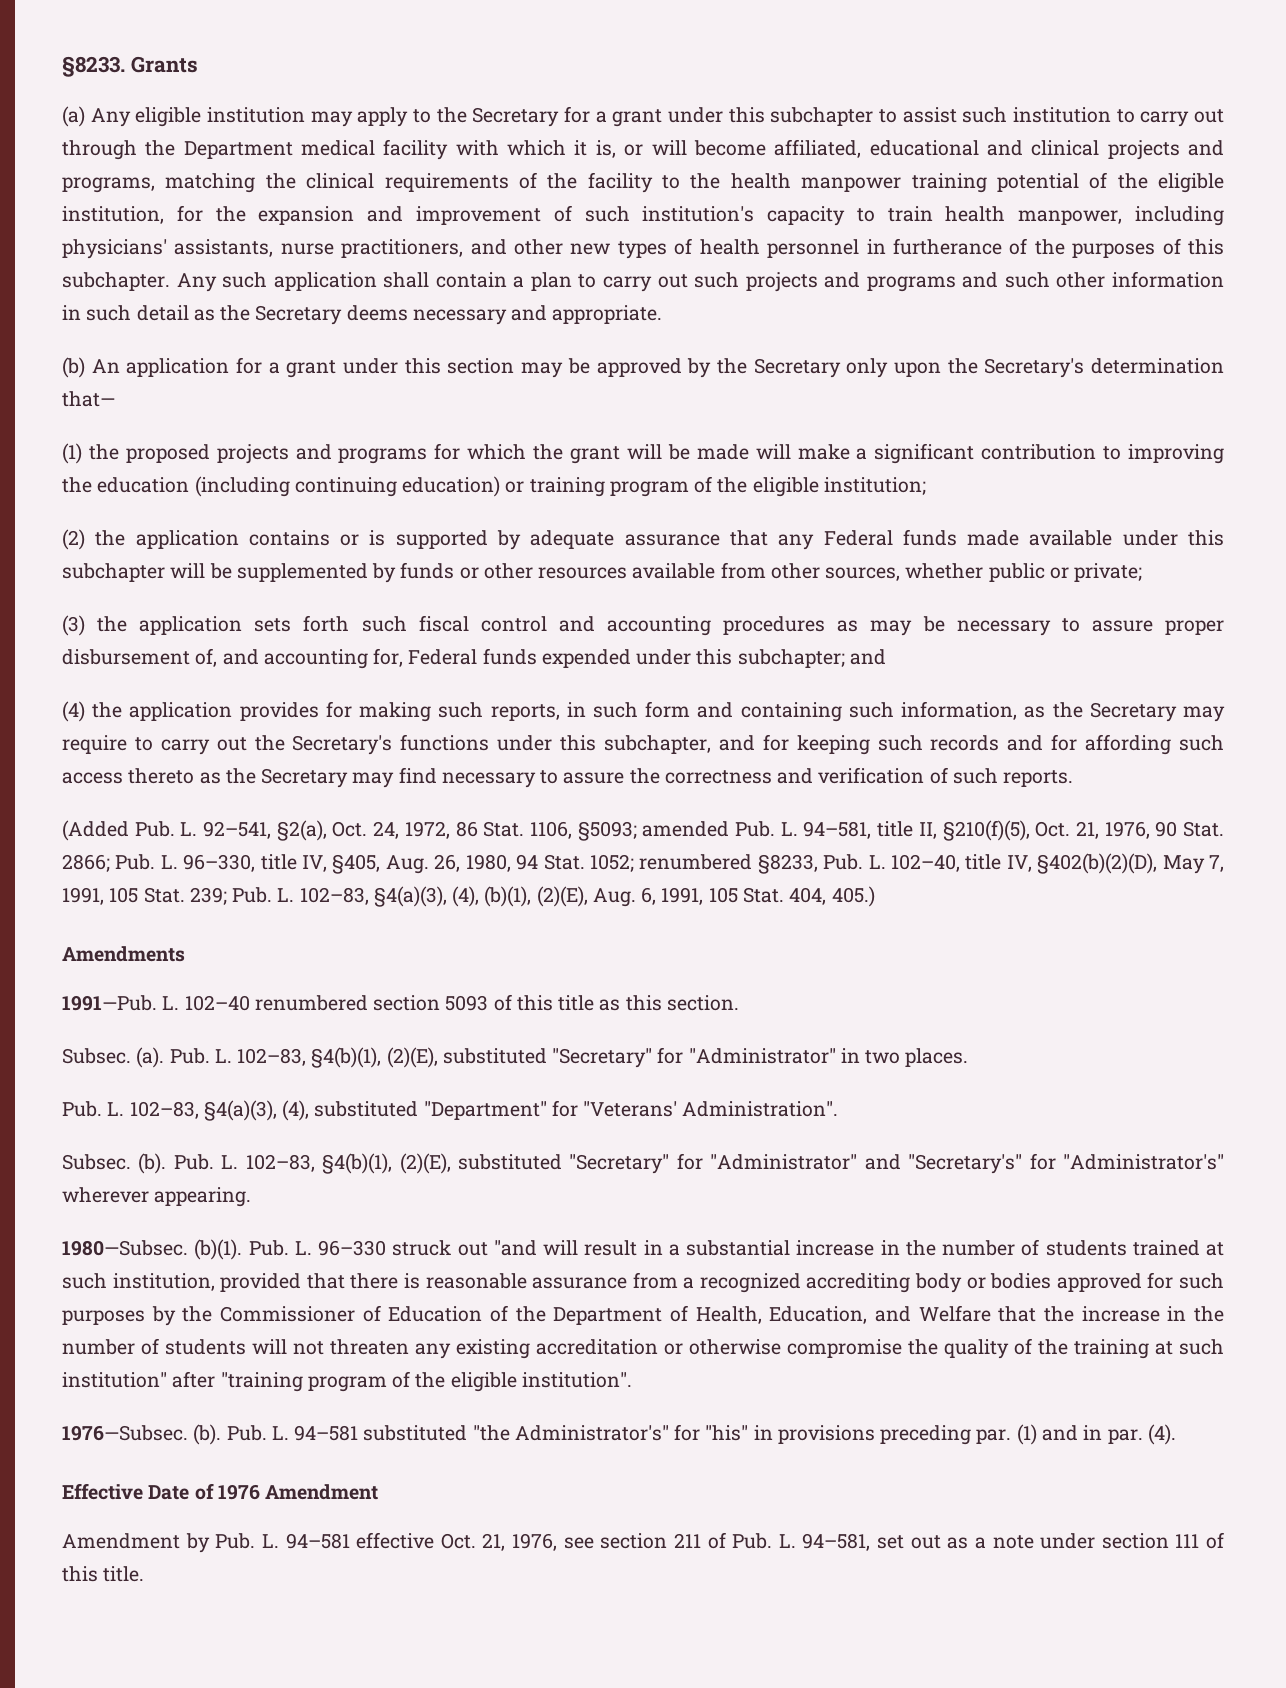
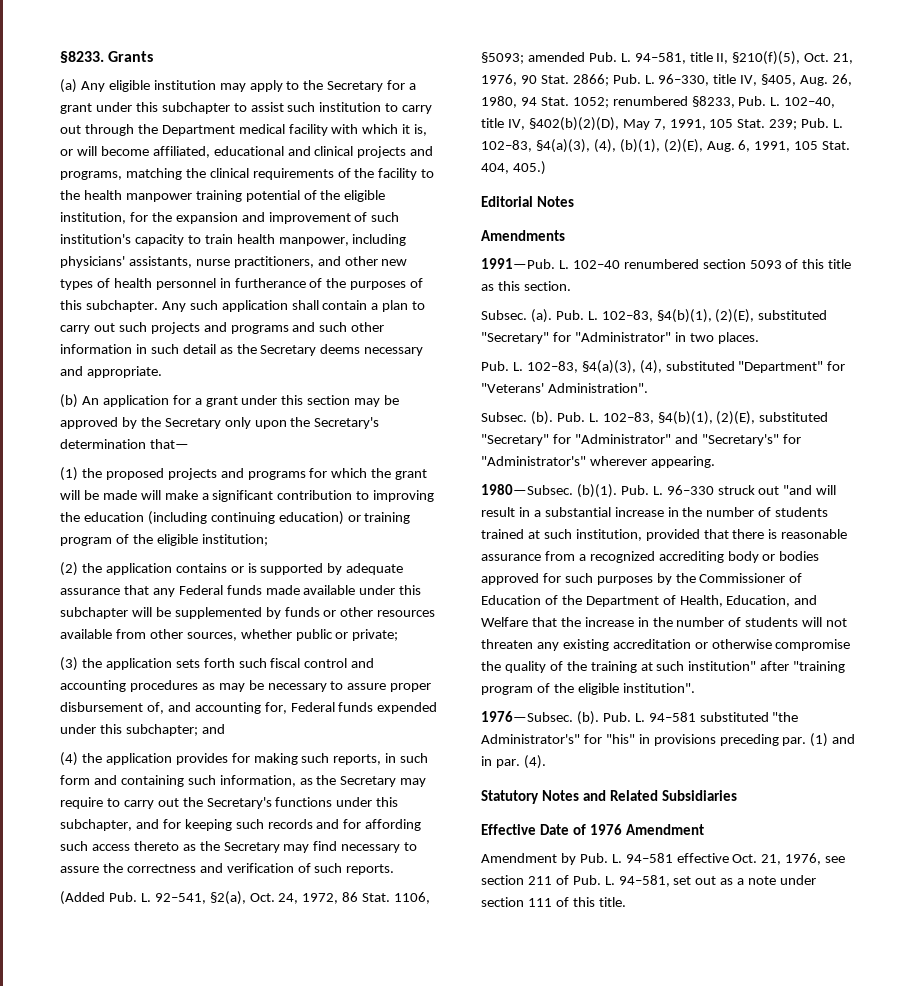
+ Editorial Notes
+ Statutory Notes and Related Subsidiaries

